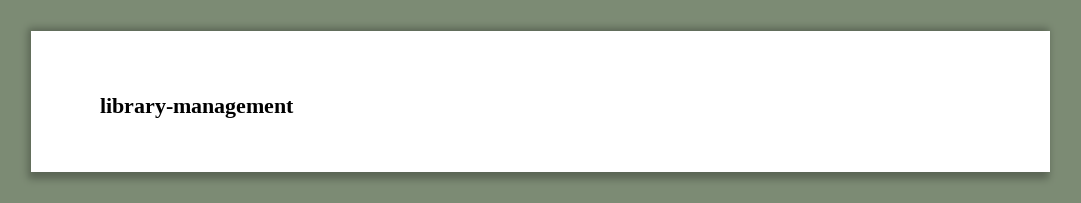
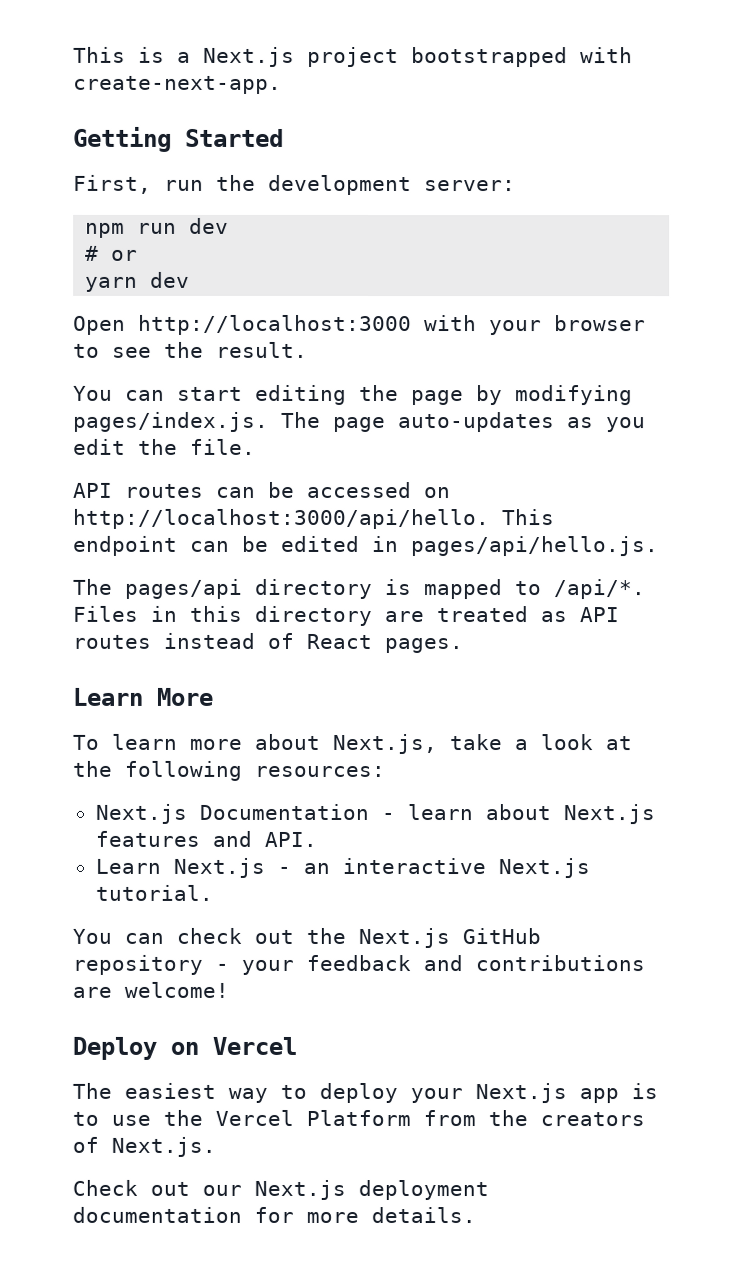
- library-management
+ This is a Next.js project bootstrapped with create-next-app.
+ Getting Started
+ First, run the development server:
+ npm run dev
+ # or
+ yarn dev
+ Open http://localhost:3000 with your browser to see the result.
+ You can start editing the page by modifying pages/index.js. The page auto-updates as you edit the file.
+ API routes can be accessed on http://localhost:3000/api/hello. This endpoint can be edited in pages/api/hello.js.
+ The pages/api directory is mapped to /api/*. Files in this directory are treated as API routes instead of React pages.
+ Learn More
+ To learn more about Next.js, take a look at the following resources:
+ Next.js Documentation - learn about Next.js features and API.
+ Learn Next.js - an interactive Next.js tutorial.
+ You can check out the Next.js GitHub repository - your feedback and contributions are welcome!
+ Deploy on Vercel
+ The easiest way to deploy your Next.js app is to use the Vercel Platform from the creators of Next.js.
+ Check out our Next.js deployment documentation for more details.

